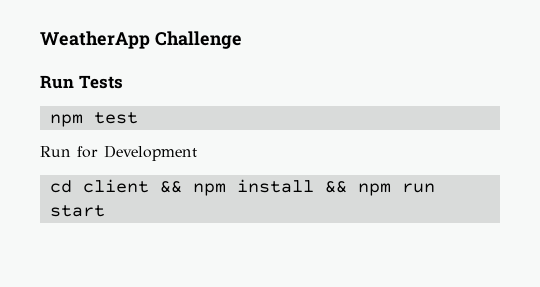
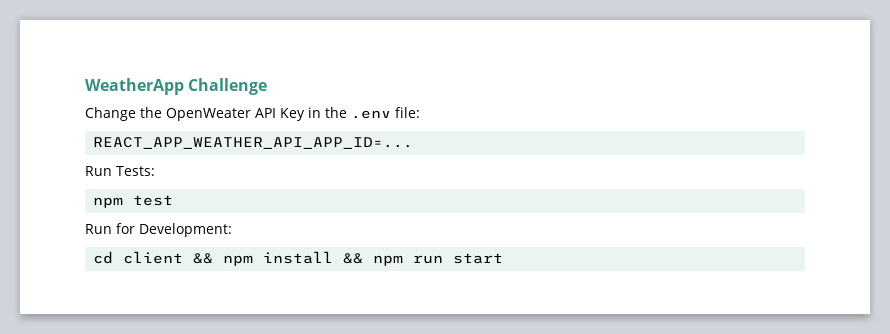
- Run Tests
+ Change the OpenWeater API Key in the .env file:
+ REACT_APP_WEATHER_API_APP_ID=...
+ Run Tests:
- Run for Development
+ Run for Development:

